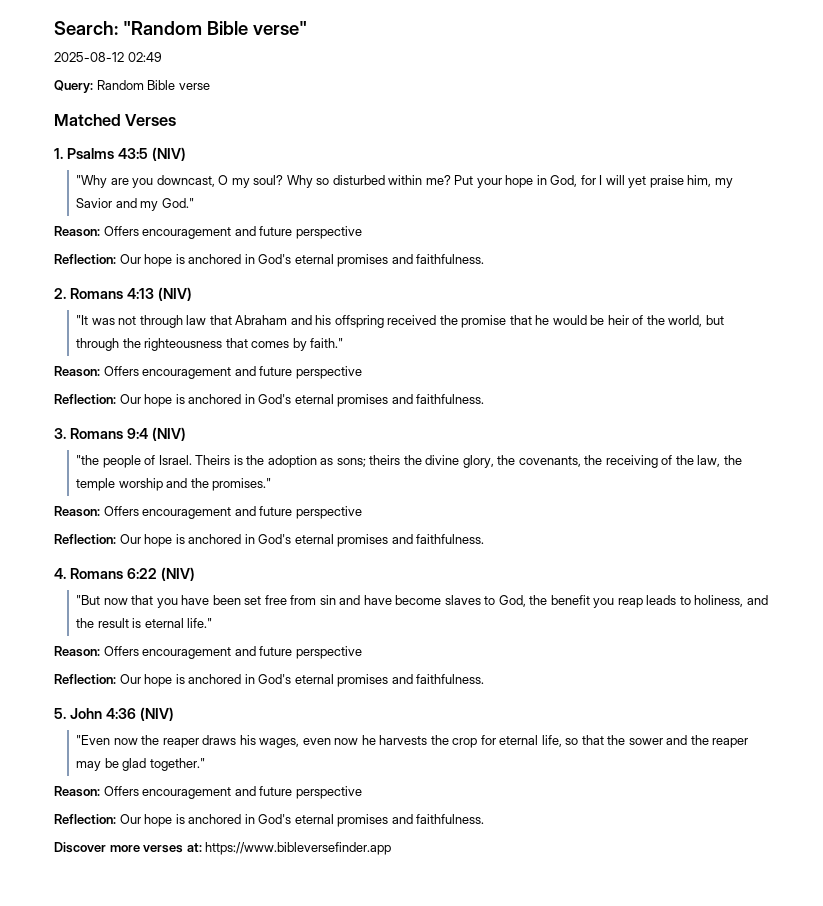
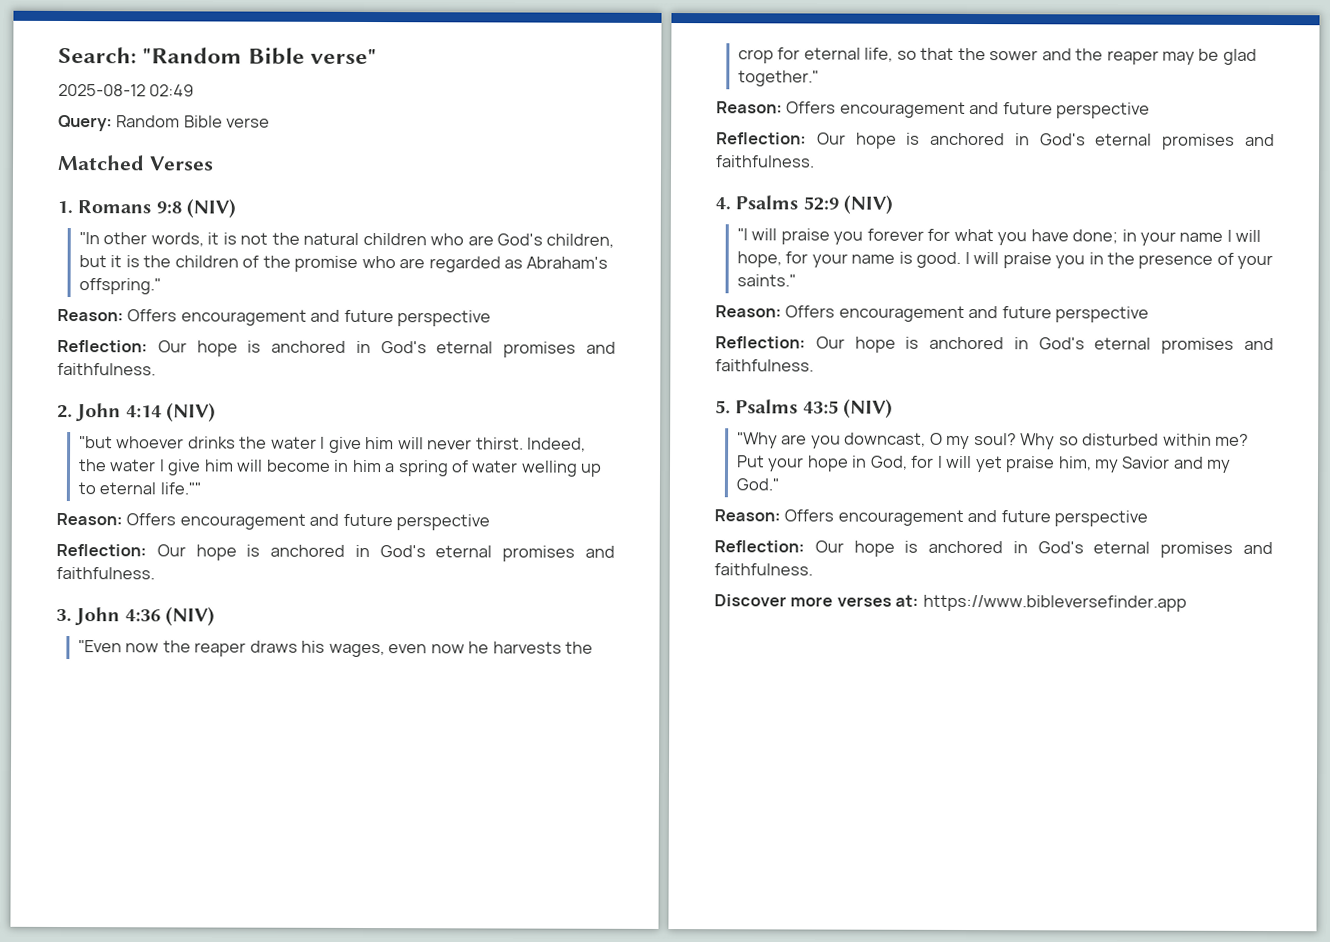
- 1. Psalms 43:5 (NIV)
+ 1. Romans 9:8 (NIV)
+ "In other words, it is not the natural children who are God's children, but it is the children of the promise who are regarded as Abraham's offspring."
+ Reason: Offers encouragement and future perspective
+ Reflection: Our hope is anchored in God's eternal promises and faithfulness.
+ 2. John 4:14 (NIV)
+ "but whoever drinks the water I give him will never thirst. Indeed, the water I give him will become in him a spring of water welling up to eternal life.""
+ Reason: Offers encouragement and future perspective
+ Reflection: Our hope is anchored in God's eternal promises and faithfulness.
+ 3. John 4:36 (NIV)
+ "Even now the reaper draws his wages, even now he harvests the crop for eternal life, so that the sower and the reaper may be glad together."
+ Reason: Offers encouragement and future perspective
+ Reflection: Our hope is anchored in God's eternal promises and faithfulness.
+ 4. Psalms 52:9 (NIV)
+ "I will praise you forever for what you have done; in your name I will hope, for your name is good. I will praise you in the presence of your saints."
+ Reason: Offers encouragement and future perspective
+ Reflection: Our hope is anchored in God's eternal promises and faithfulness.
+ 5. Psalms 43:5 (NIV)
- 2. Romans 4:13 (NIV)
- "It was not through law that Abraham and his offspring received the promise that he would be heir of the world, but through the righteousness that comes by faith."
- Reason: Offers encouragement and future perspective
- Reflection: Our hope is anchored in God's eternal promises and faithfulness.
- 3. Romans 9:4 (NIV)
- "the people of Israel. Theirs is the adoption as sons; theirs the divine glory, the covenants, the receiving of the law, the temple worship and the promises."
- Reason: Offers encouragement and future perspective
- Reflection: Our hope is anchored in God's eternal promises and faithfulness.
- 4. Romans 6:22 (NIV)
- "But now that you have been set free from sin and have become slaves to God, the benefit you reap leads to holiness, and the result is eternal life."
- Reason: Offers encouragement and future perspective
- Reflection: Our hope is anchored in God's eternal promises and faithfulness.
- 5. John 4:36 (NIV)
- "Even now the reaper draws his wages, even now he harvests the crop for eternal life, so that the sower and the reaper may be glad together."
- Reason: Offers encouragement and future perspective
- Reflection: Our hope is anchored in God's eternal promises and faithfulness.

